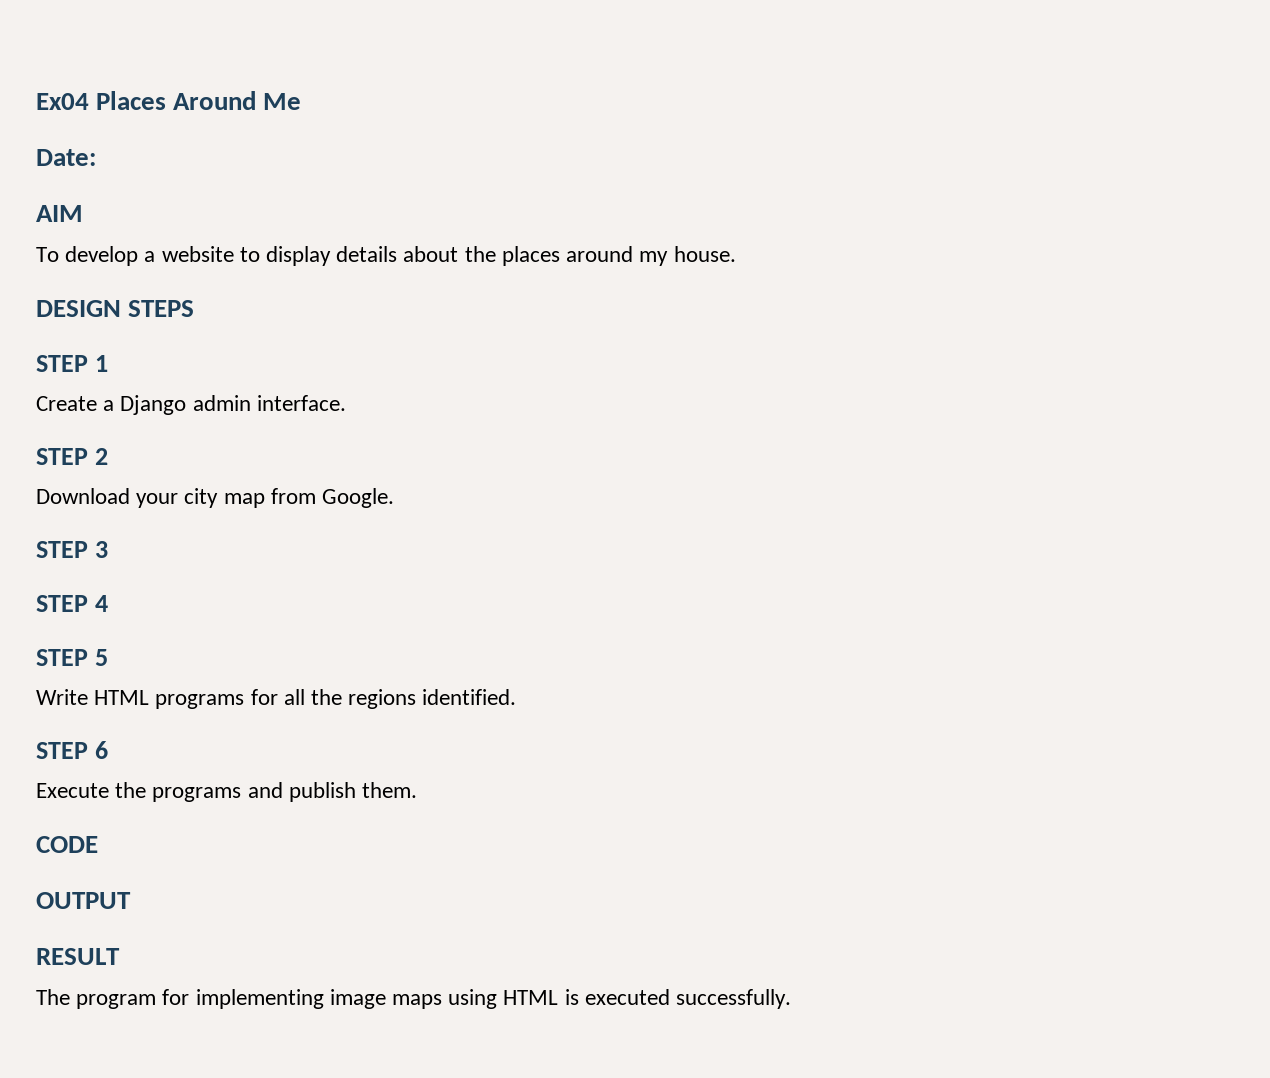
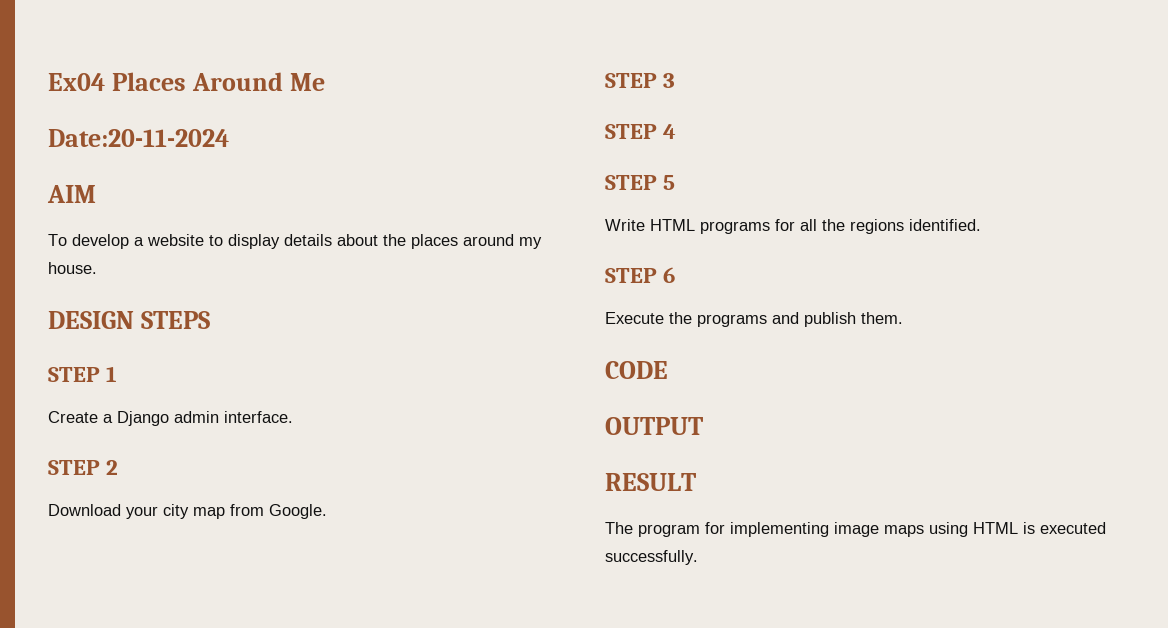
- Date:
+ Date:20-11-2024

